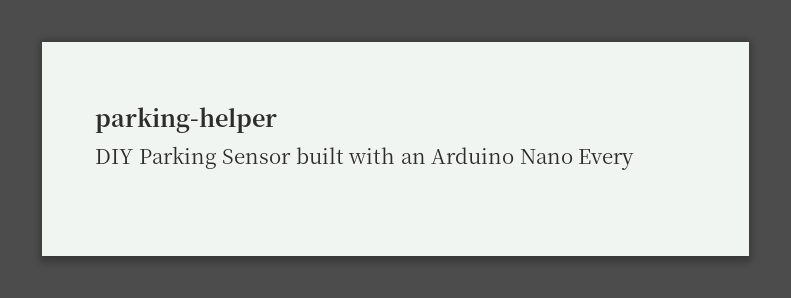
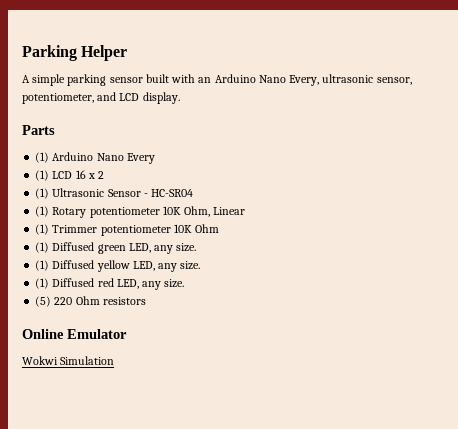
- parking-helper
- DIY Parking Sensor built with an Arduino Nano Every
+ Parking Helper
+ A simple parking sensor built with an Arduino Nano Every, ultrasonic sensor, potentiometer, and LCD display.
+ Parts
+ (1) Arduino Nano Every
+ (1) LCD 16 x 2
+ (1) Ultrasonic Sensor - HC-SR04
+ (1) Rotary potentiometer 10K Ohm, Linear
+ (1) Trimmer potentiometer 10K Ohm
+ (1) Diffused green LED, any size.
+ (1) Diffused yellow LED, any size.
+ (1) Diffused red LED, any size.
+ (5) 220 Ohm resistors
+ Online Emulator
+ Wokwi Simulation

